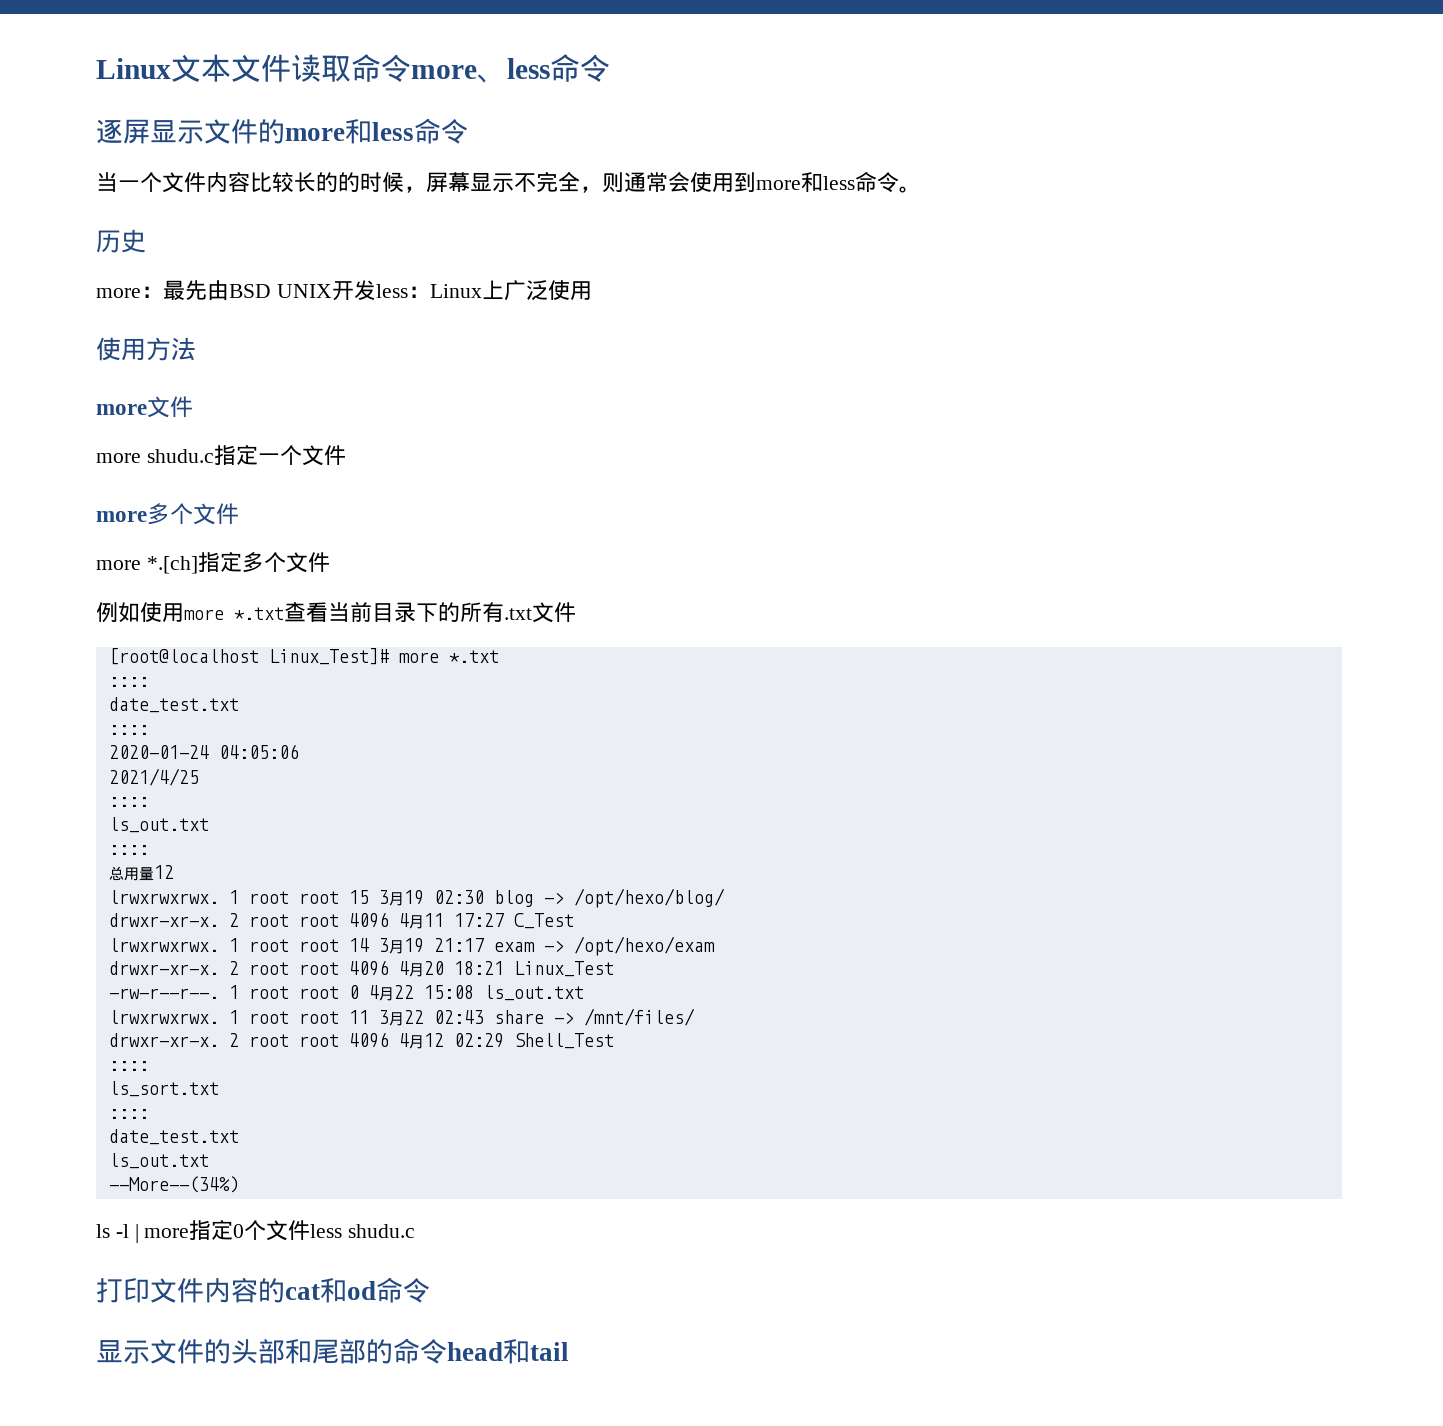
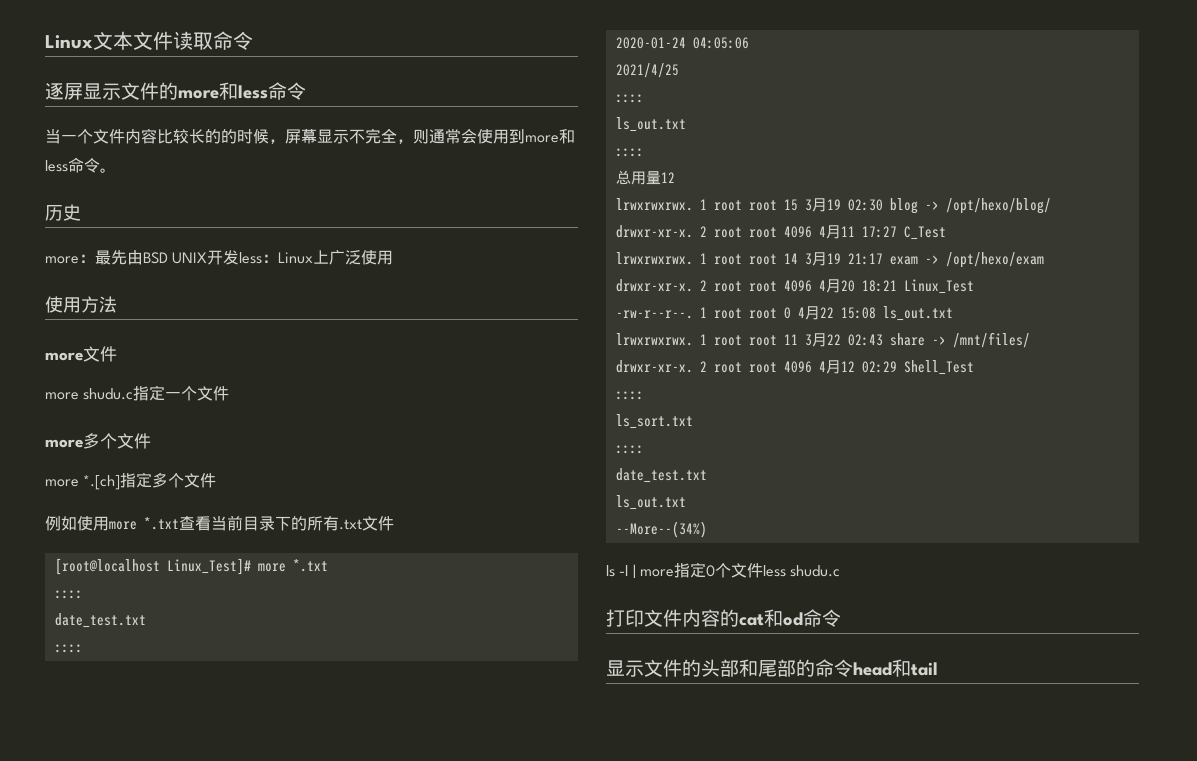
- Linux文本文件读取命令more、less命令
+ Linux文本文件读取命令

